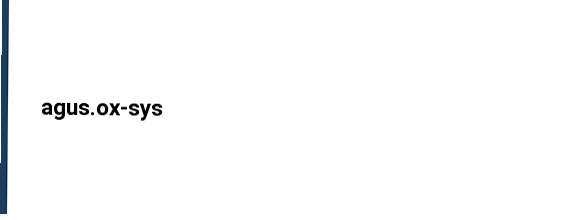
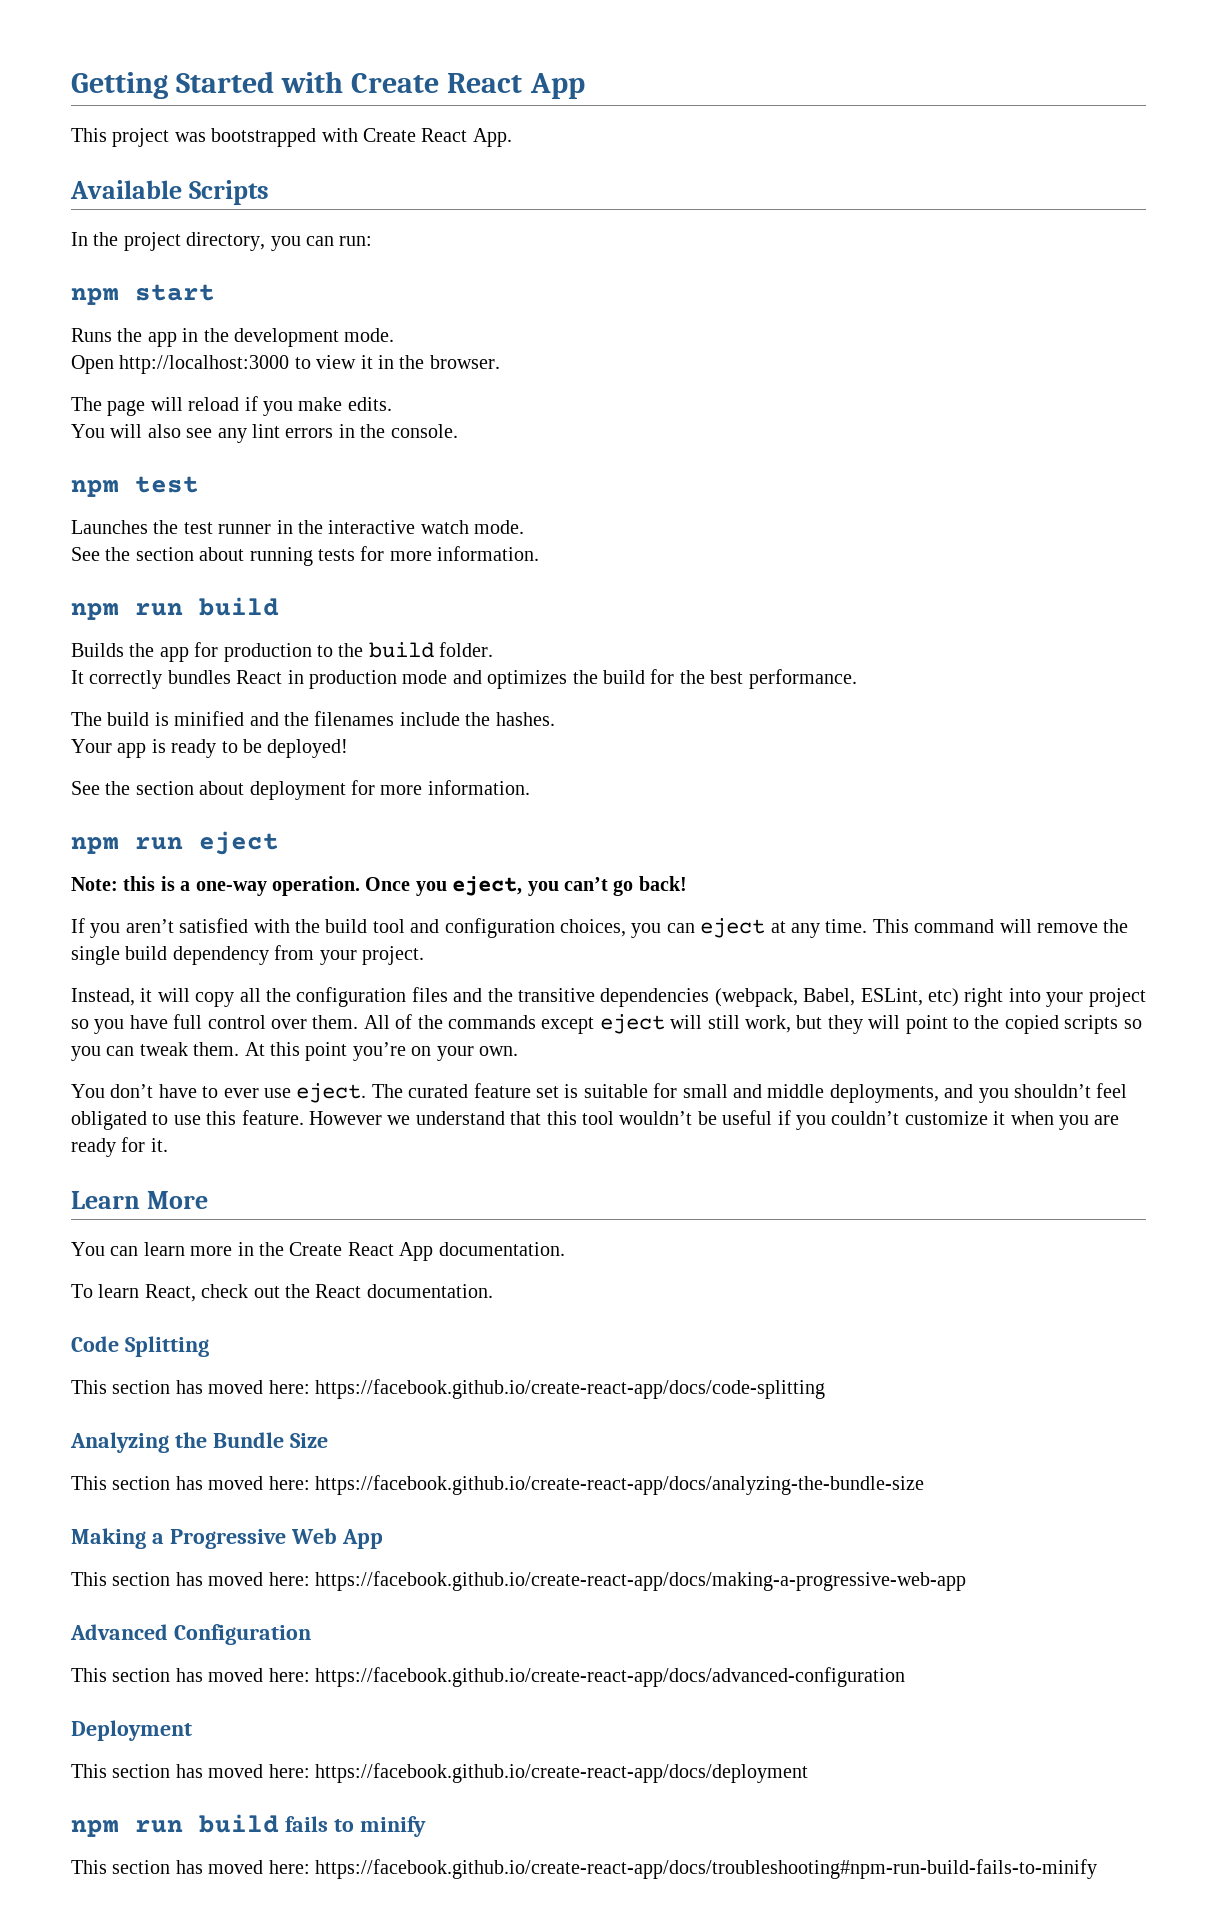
- agus.ox-sys
+ Getting Started with Create React App
+ This project was bootstrapped with Create React App.
+ Available Scripts
+ In the project directory, you can run:
+ npm start
+ Runs the app in the development mode.
+ Open http://localhost:3000 to view it in the browser.
+ The page will reload if you make edits.
+ You will also see any lint errors in the console.
+ npm test
+ Launches the test runner in the interactive watch mode.
+ See the section about running tests for more information.
+ npm run build
+ Builds the app for production to the build folder.
+ It correctly bundles React in production mode and optimizes the build for the best performance.
+ The build is minified and the filenames include the hashes.
+ Your app is ready to be deployed!
+ See the section about deployment for more information.
+ npm run eject
+ Note: this is a one-way operation. Once you eject, you can’t go back!
+ If you aren’t satisfied with the build tool and configuration choices, you can eject at any time. This command will remove the single build dependency from your project.
+ Instead, it will copy all the configuration files and the transitive dependencies (webpack, Babel, ESLint, etc) right into your project so you have full control over them. All of the commands except eject will still work, but they will point to the copied scripts so you can tweak them. At this point you’re on your own.
+ You don’t have to ever use eject. The curated feature set is suitable for small and middle deployments, and you shouldn’t feel obligated to use this feature. However we understand that this tool wouldn’t be useful if you couldn’t customize it when you are ready for it.
+ Learn More
+ You can learn more in the Create React App documentation.
+ To learn React, check out the React documentation.
+ Code Splitting
+ This section has moved here: https://facebook.github.io/create-react-app/docs/code-splitting
+ Analyzing the Bundle Size
+ This section has moved here: https://facebook.github.io/create-react-app/docs/analyzing-the-bundle-size
+ Making a Progressive Web App
+ This section has moved here: https://facebook.github.io/create-react-app/docs/making-a-progressive-web-app
+ Advanced Configuration
+ This section has moved here: https://facebook.github.io/create-react-app/docs/advanced-configuration
+ Deployment
+ This section has moved here: https://facebook.github.io/create-react-app/docs/deployment
+ npm run build fails to minify
+ This section has moved here: https://facebook.github.io/create-react-app/docs/troubleshooting#npm-run-build-fails-to-minify

